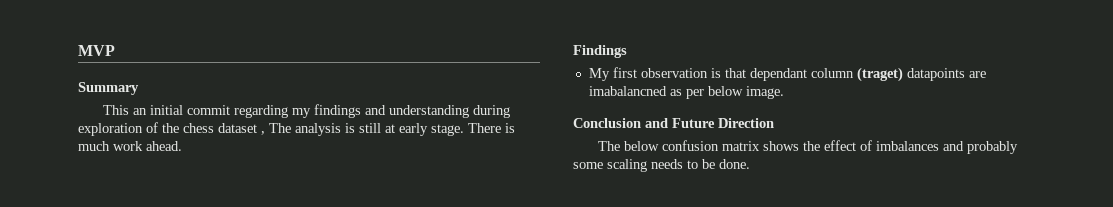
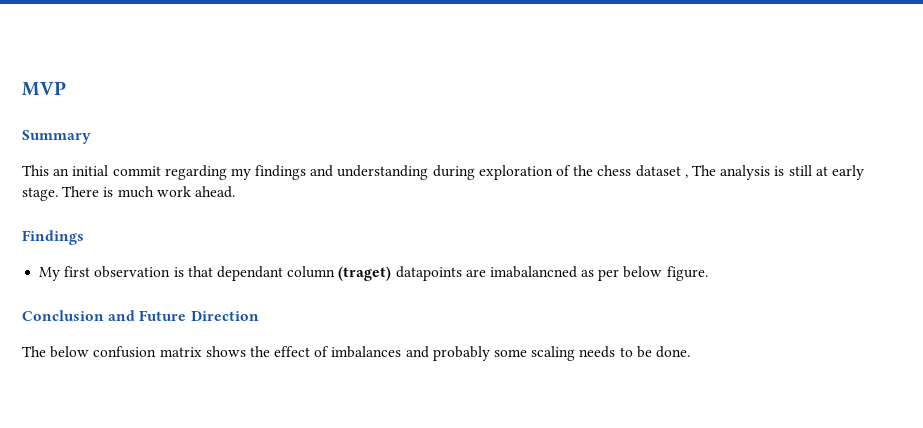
- My first observation is that dependant column (traget) datapoints are imabalancned as per below image.
+ My first observation is that dependant column (traget) datapoints are imabalancned as per below figure.

